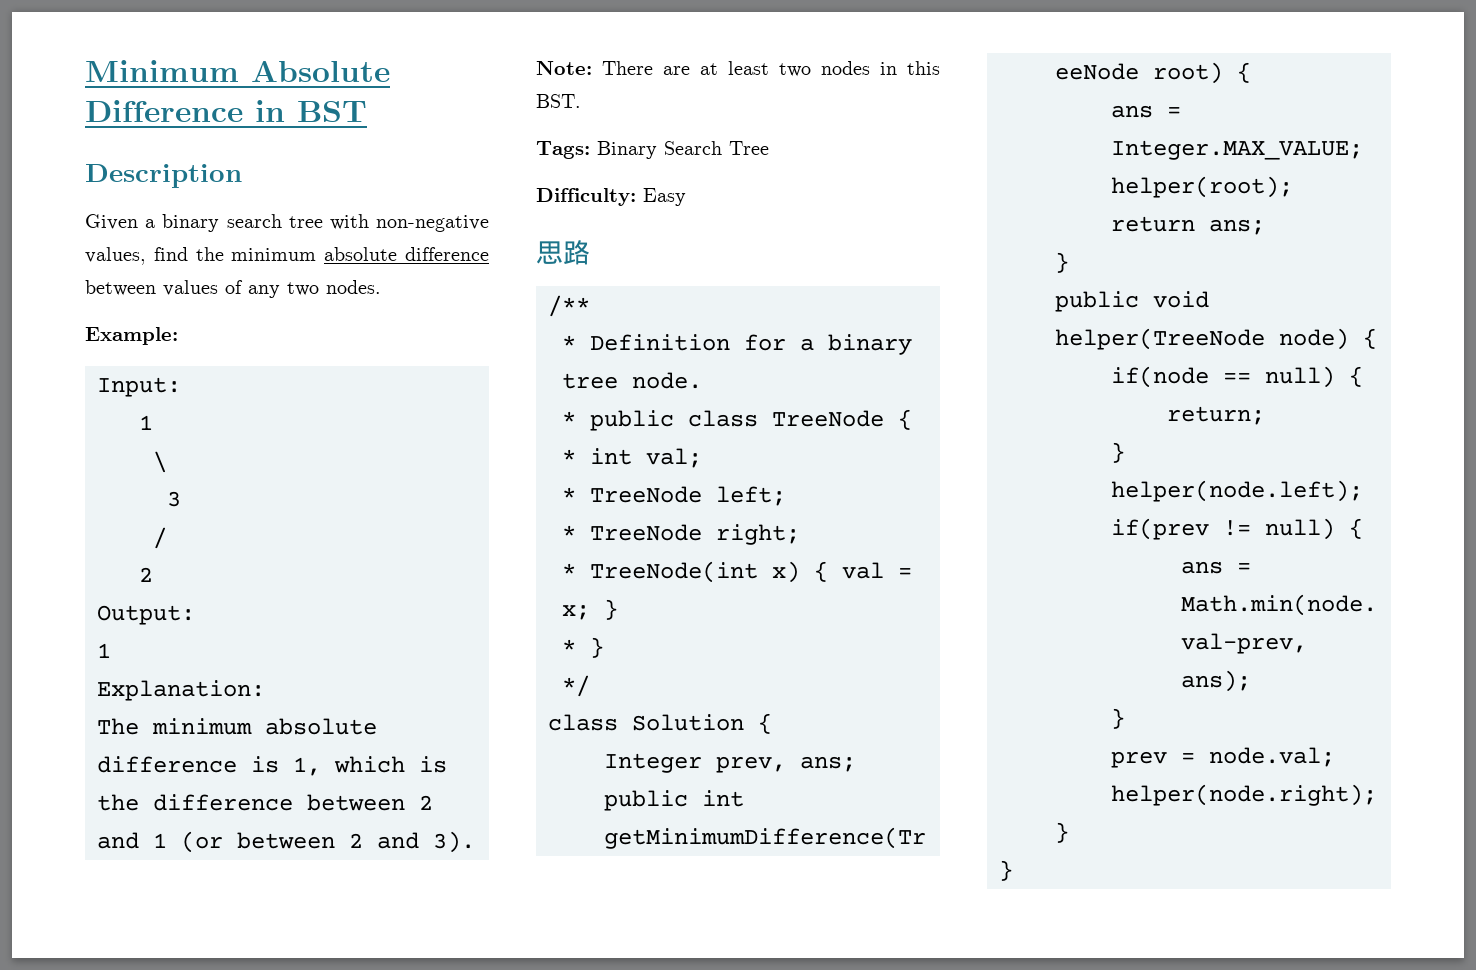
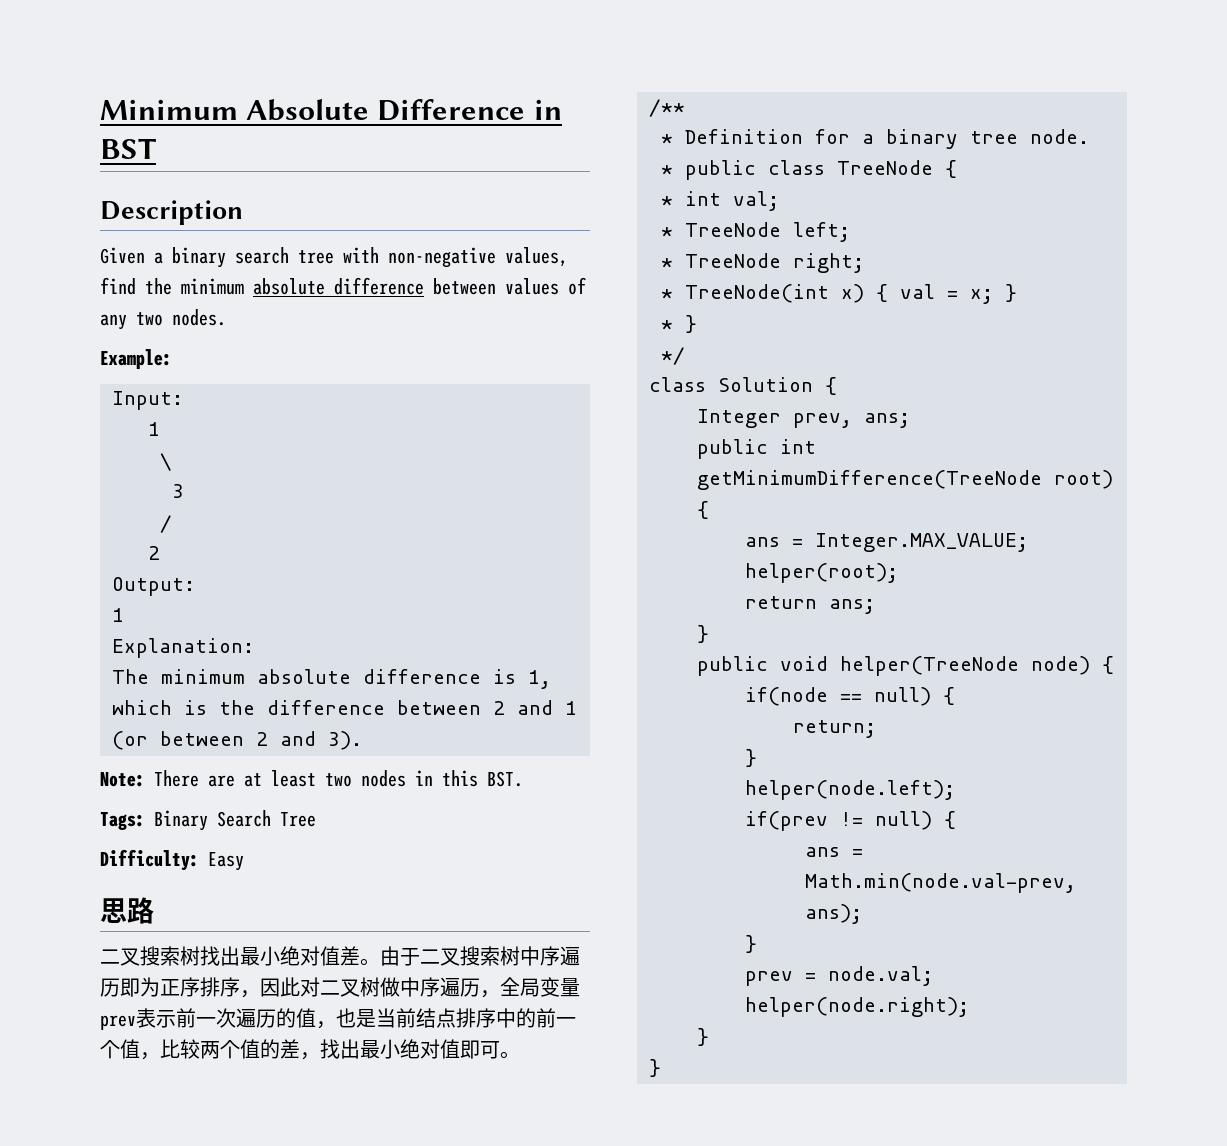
+ 二叉搜索树找出最小绝对值差。由于二叉搜索树中序遍历即为正序排序，因此对二叉树做中序遍历，全局变量prev表示前一次遍历的值，也是当前结点排序中的前一个值，比较两个值的差，找出最小绝对值即可。

